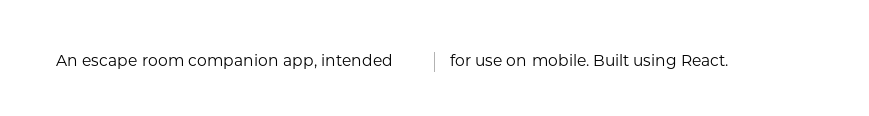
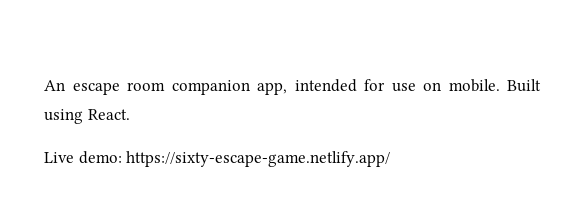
+ Live demo: https://sixty-escape-game.netlify.app/

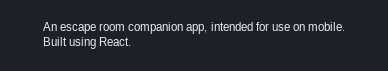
- Live demo: https://sixty-escape-game.netlify.app/

